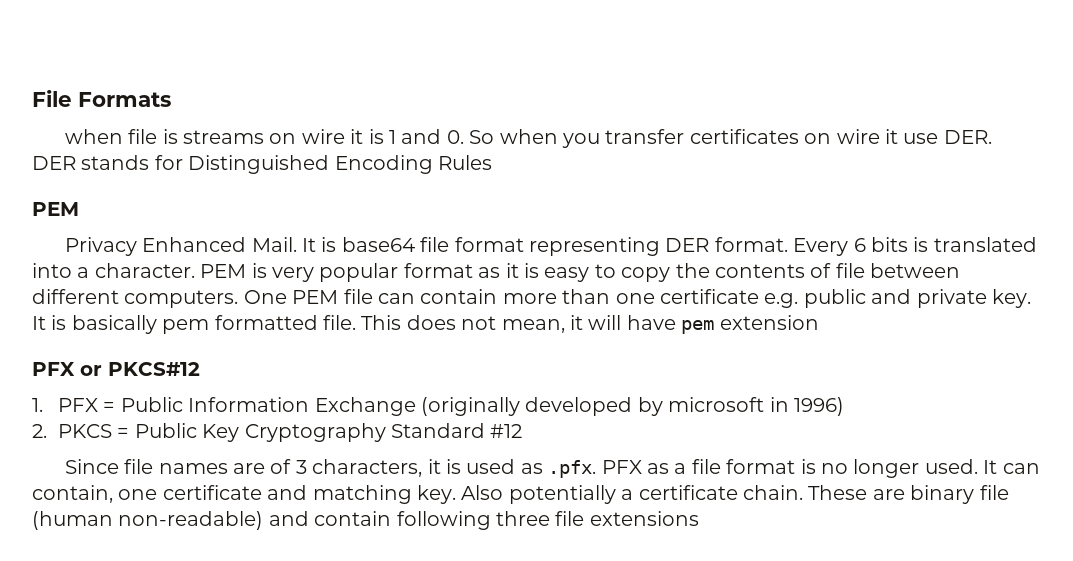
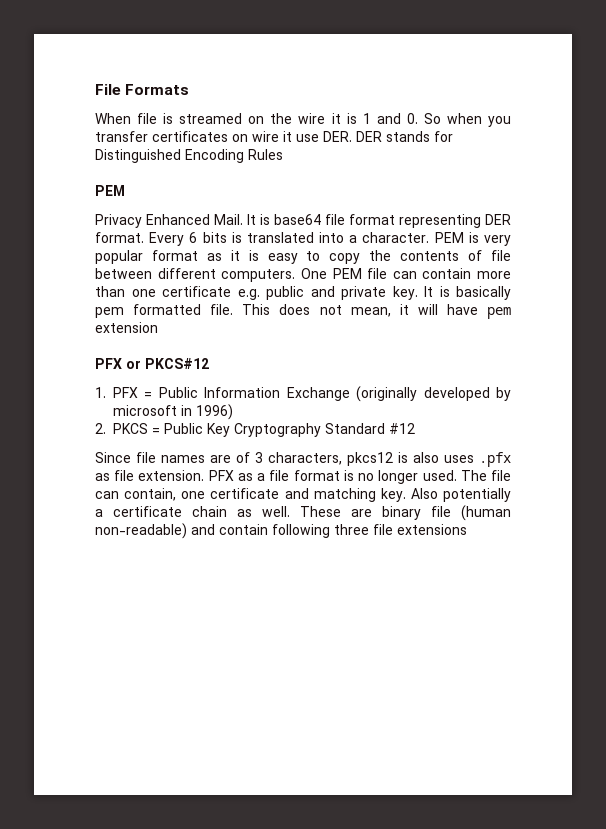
- when file is streams on wire it is 1 and 0. So when you transfer certificates on wire it use DER. DER stands for Distinguished Encoding Rules
+ When file is streamed on the wire it is 1 and 0. So when you transfer certificates on wire it use DER. DER stands for Distinguished Encoding Rules
- Since file names are of 3 characters, it is used as .pfx. PFX as a file format is no longer used.
+ Since file names are of 3 characters, pkcs12 is also uses .pfx as file extension. PFX as a file format is no longer used.
- It can contain, one certificate and matching key.
+ The file can contain, one certificate and matching key.
- Also potentially a certificate chain.
+ Also potentially a certificate chain as well.

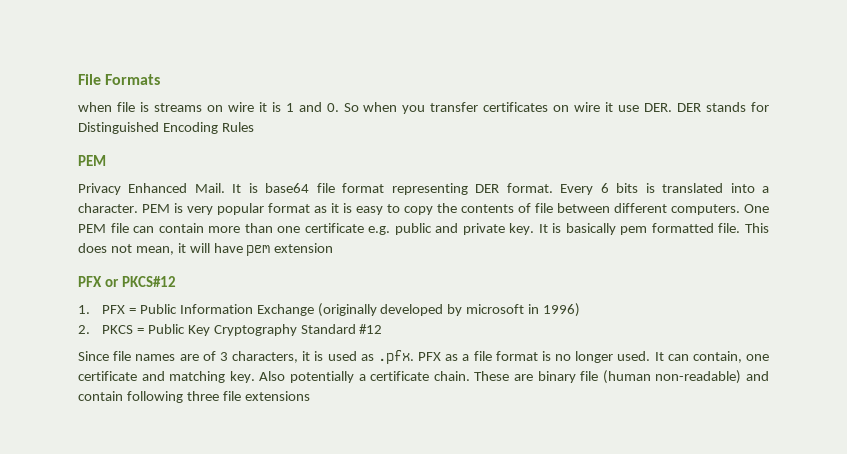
- When file is streamed on the wire it is 1 and 0. So when you transfer certificates on wire it use DER. DER stands for Distinguished Encoding Rules
+ when file is streams on wire it is 1 and 0. So when you transfer certificates on wire it use DER. DER stands for Distinguished Encoding Rules
- Since file names are of 3 characters, pkcs12 is also uses .pfx as file extension. PFX as a file format is no longer used.
+ Since file names are of 3 characters, it is used as .pfx. PFX as a file format is no longer used.
- The file can contain, one certificate and matching key.
+ It can contain, one certificate and matching key.
- Also potentially a certificate chain as well.
+ Also potentially a certificate chain.

